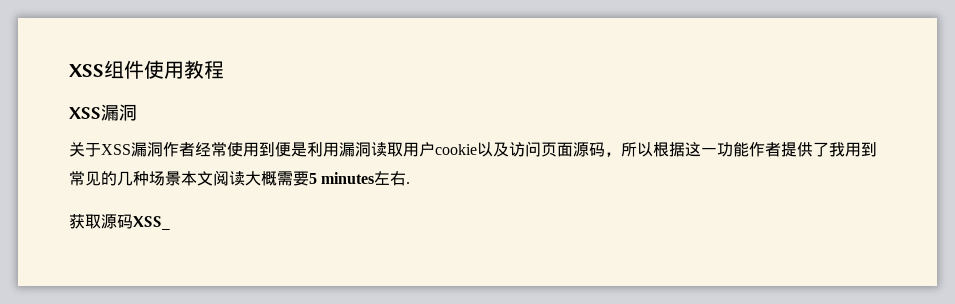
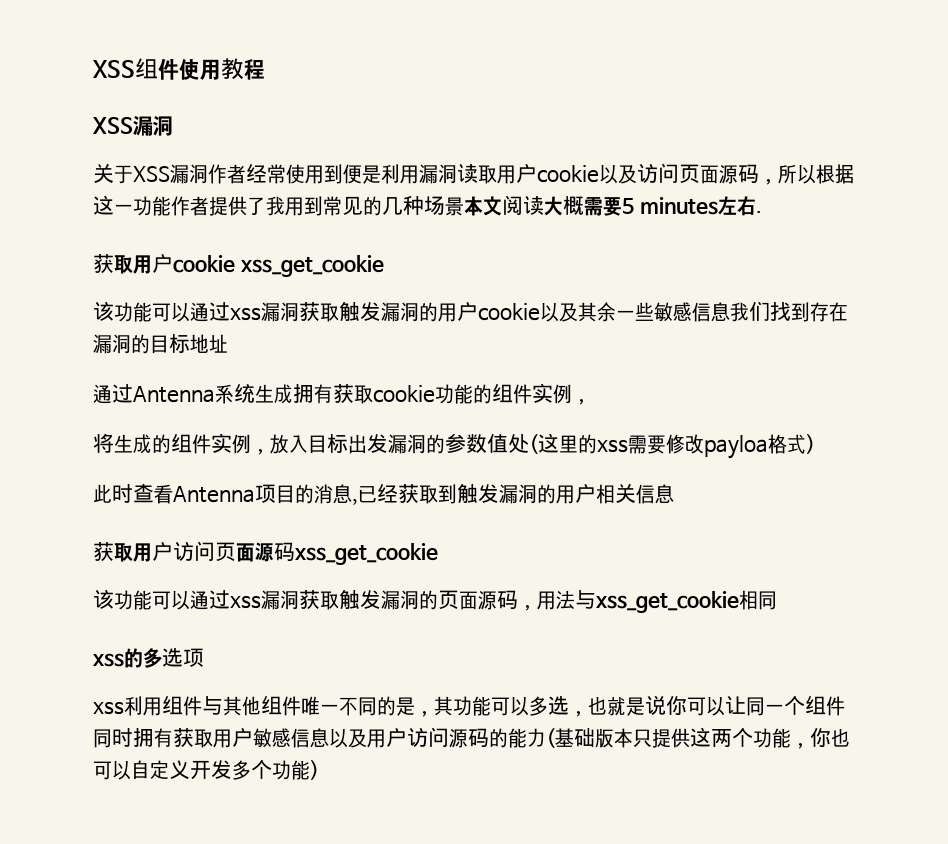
- 获取源码XSS_
+ 获取用户cookie xss_get_cookie
+ 该功能可以通过xss漏洞获取触发漏洞的用户cookie以及其余一些敏感信息我们找到存在漏洞的目标地址
+ 通过Antenna系统生成拥有获取cookie功能的组件实例，
+ 将生成的组件实例，放入目标出发漏洞的参数值处(这里的xss需要修改payloa格式)
+ 此时查看Antenna项目的消息,已经获取到触发漏洞的用户相关信息
+ 获取用户访问页面源码xss_get_cookie
+ 该功能可以通过xss漏洞获取触发漏洞的页面源码，用法与xss_get_cookie相同
+ xss的多选项
+ xss利用组件与其他组件唯一不同的是，其功能可以多选，也就是说你可以让同一个组件同时拥有获取用户敏感信息以及用户访问源码的能力(基础版本只提供这两个功能，你也可以自定义开发多个功能)

